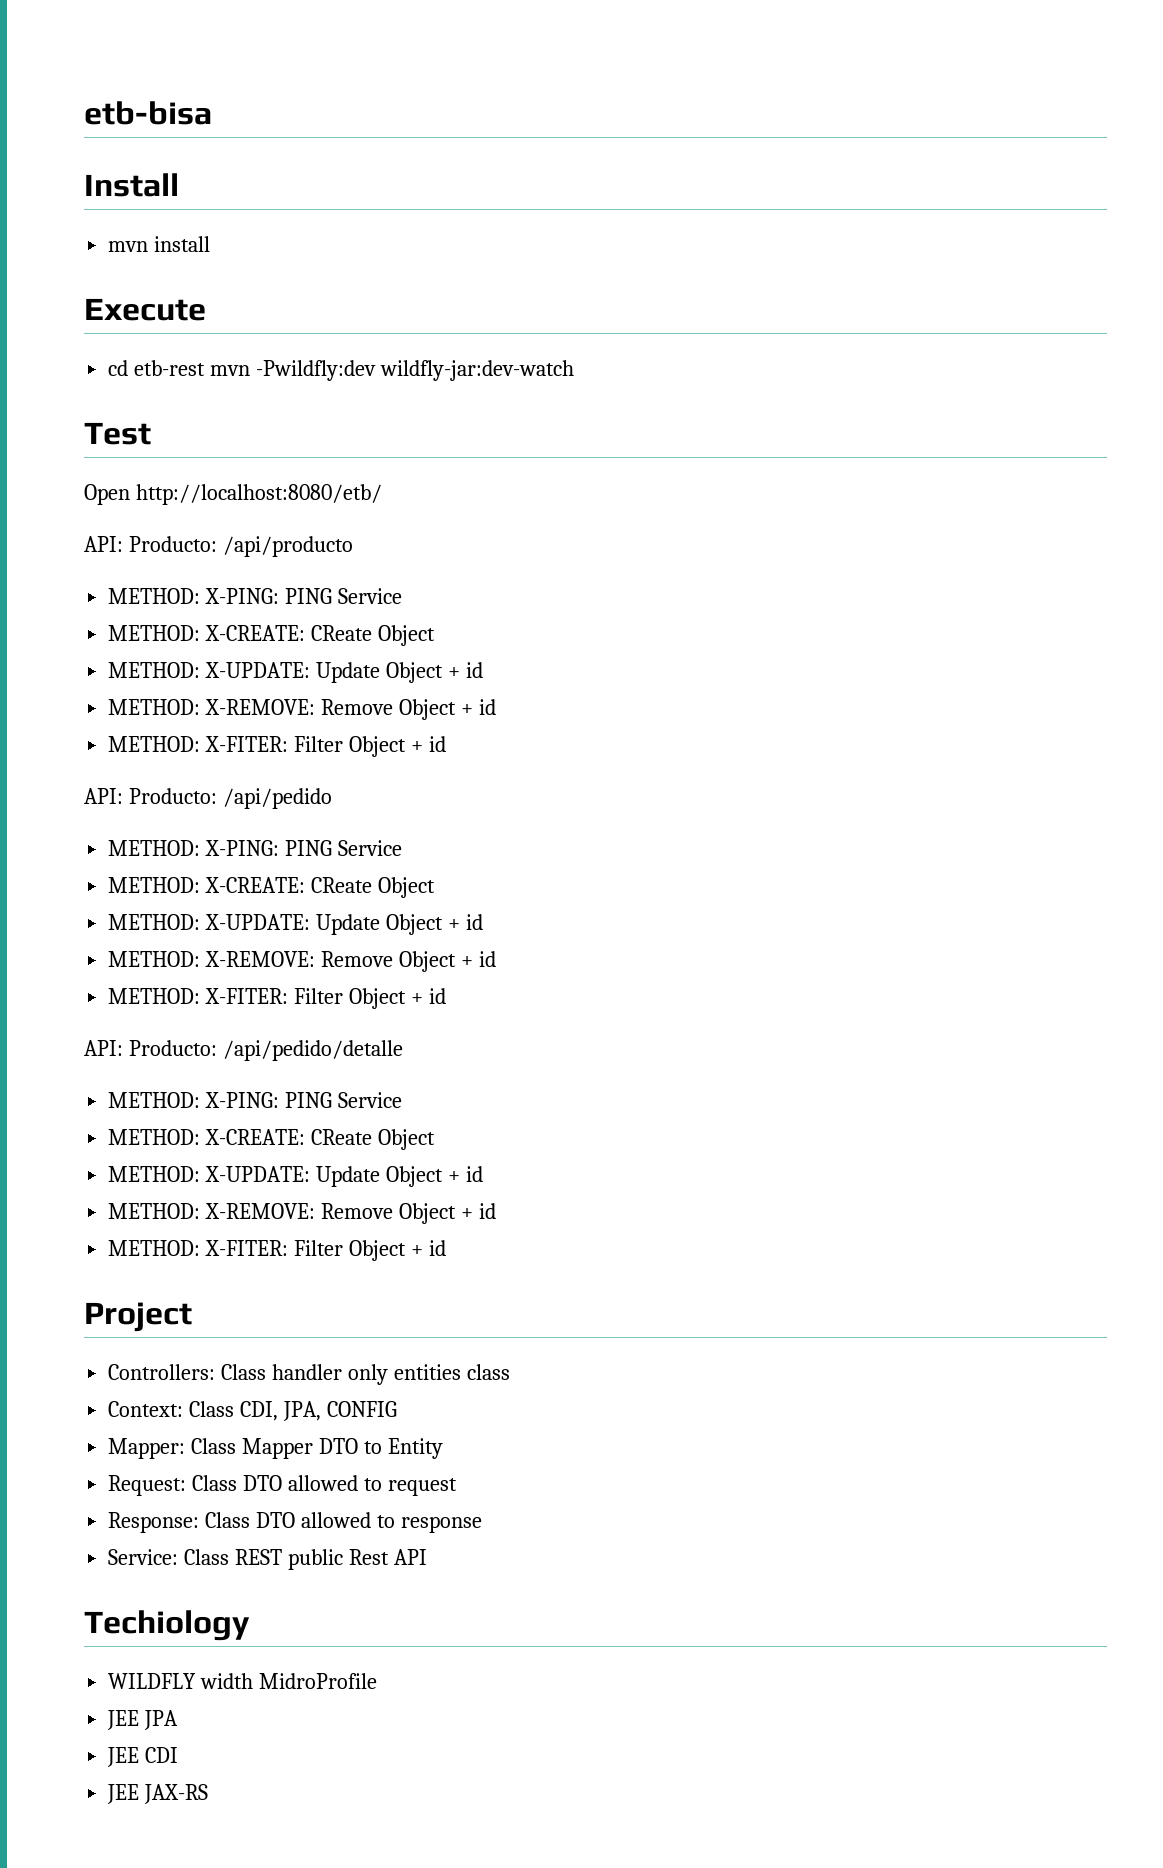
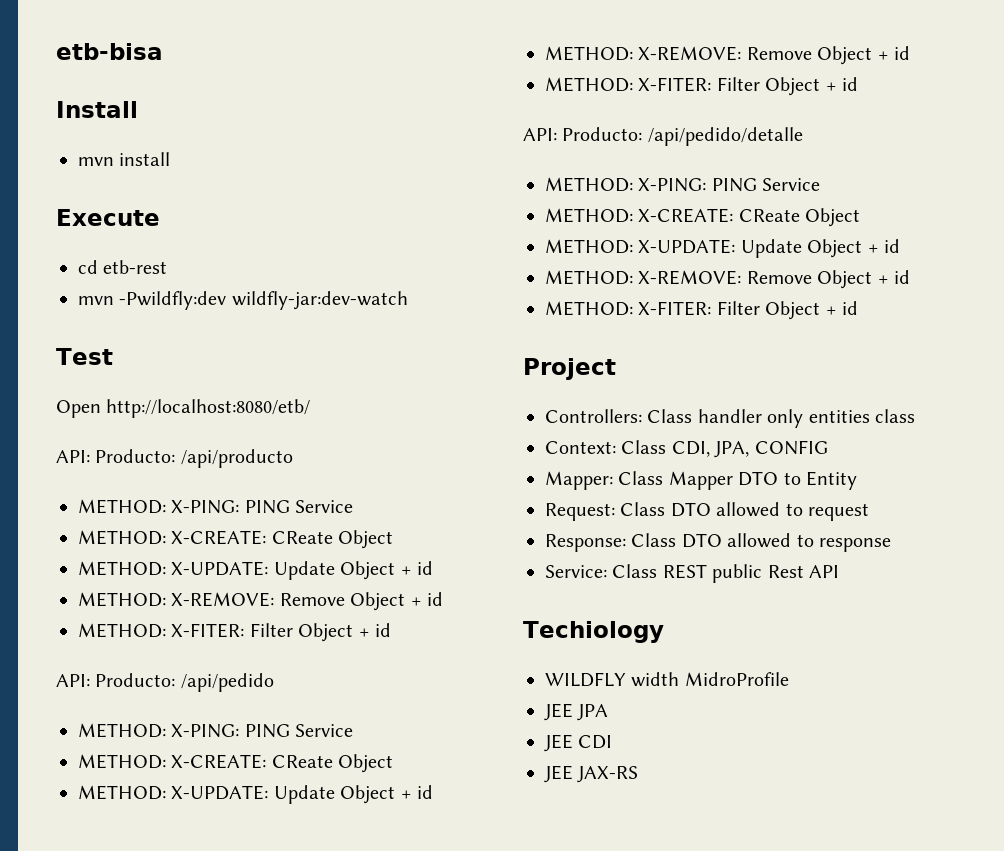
- cd etb-rest mvn -Pwildfly:dev wildfly-jar:dev-watch
+ cd etb-rest
+ mvn -Pwildfly:dev wildfly-jar:dev-watch

